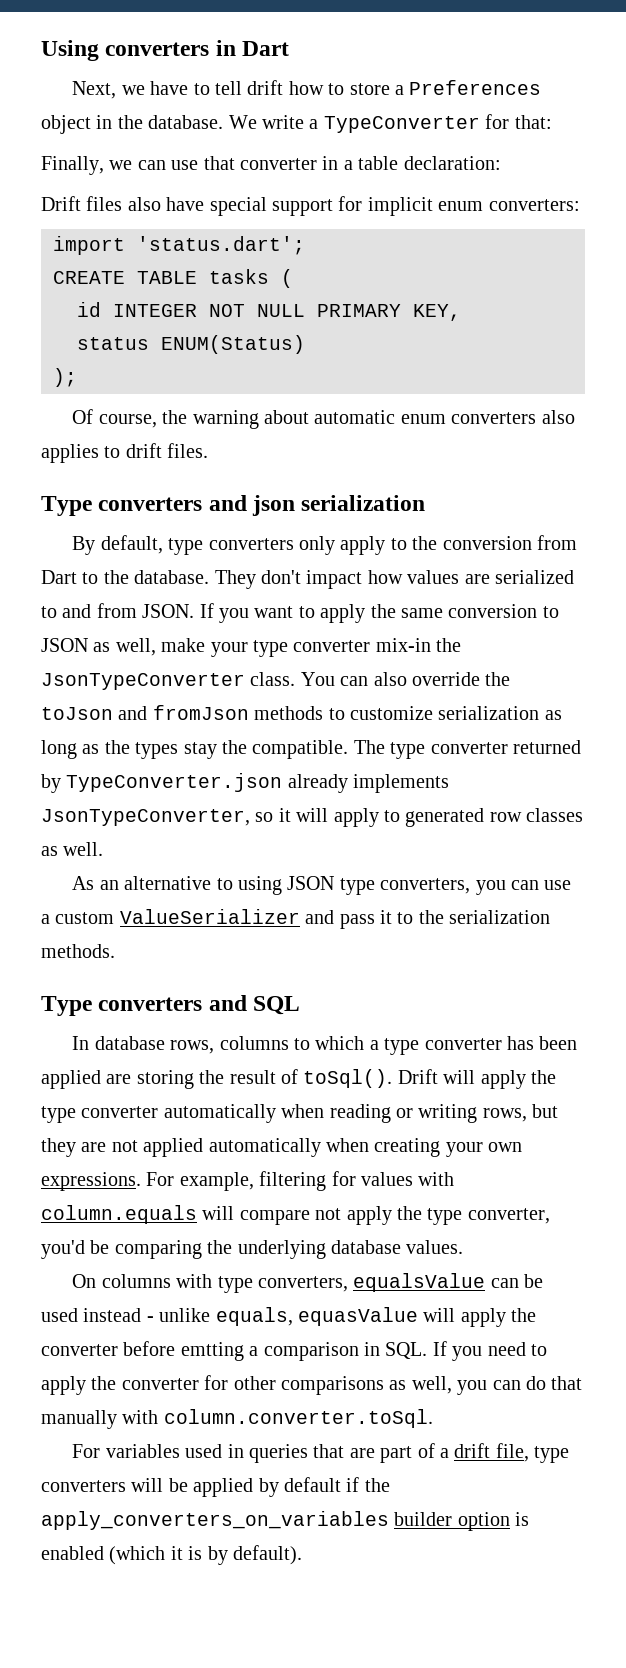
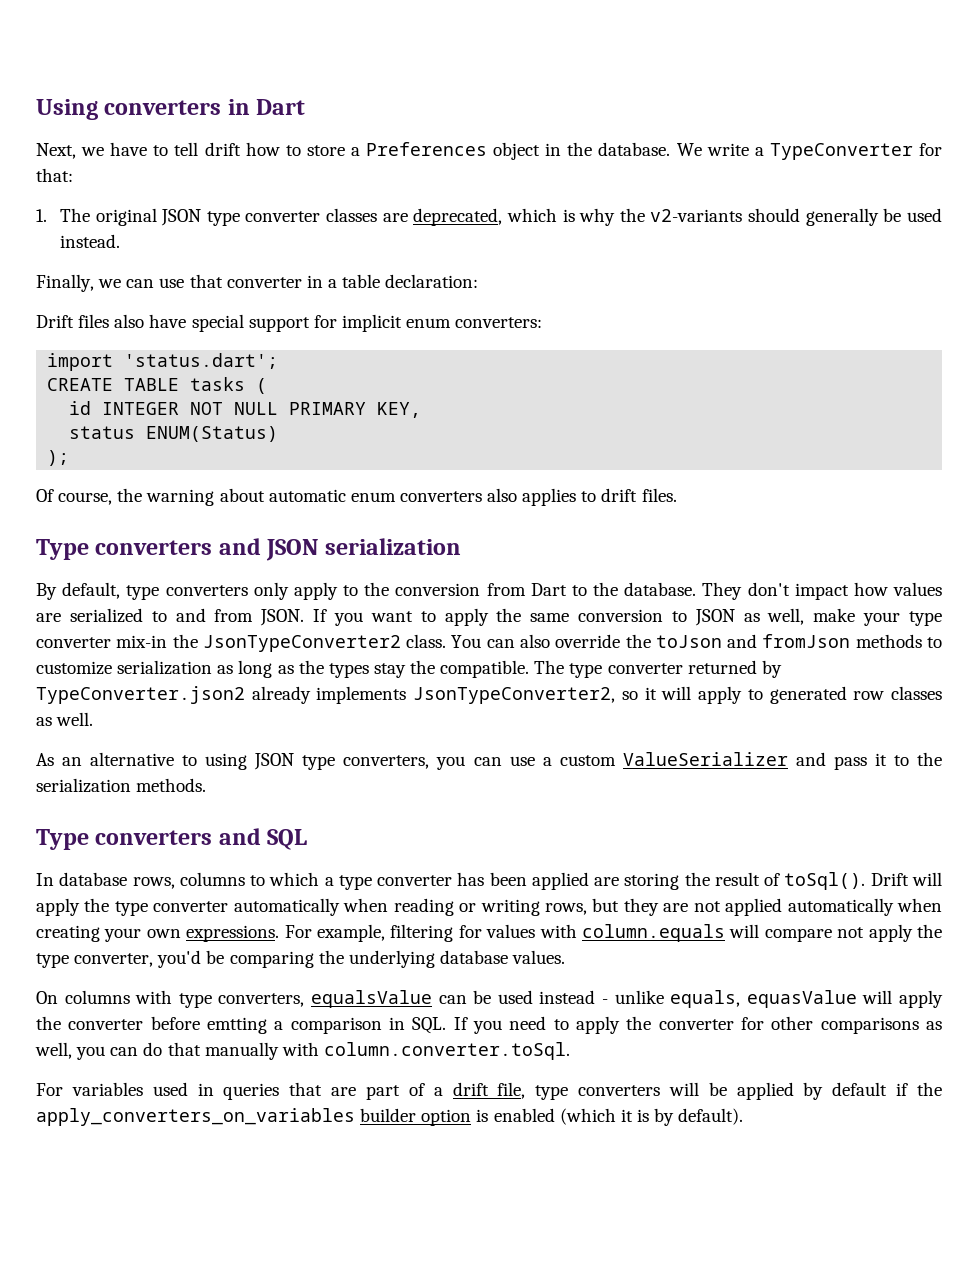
+ 1. The original JSON type converter classes are deprecated, which is why the v2-variants should generally be used instead.
- Type converters and json serialization
+ Type converters and JSON serialization
- If you want to apply the same conversion to JSON as well, make your type converter mix-in the JsonTypeConverter class.
+ If you want to apply the same conversion to JSON as well, make your type converter mix-in the JsonTypeConverter2 class.
- The type converter returned by TypeConverter.json already implements JsonTypeConverter, so it will apply to generated row classes as well.
+ The type converter returned by TypeConverter.json2 already implements JsonTypeConverter2, so it will apply to generated row classes as well.

